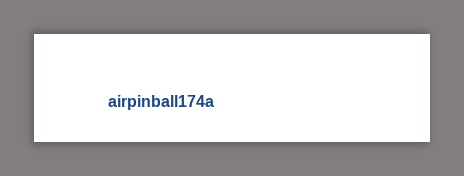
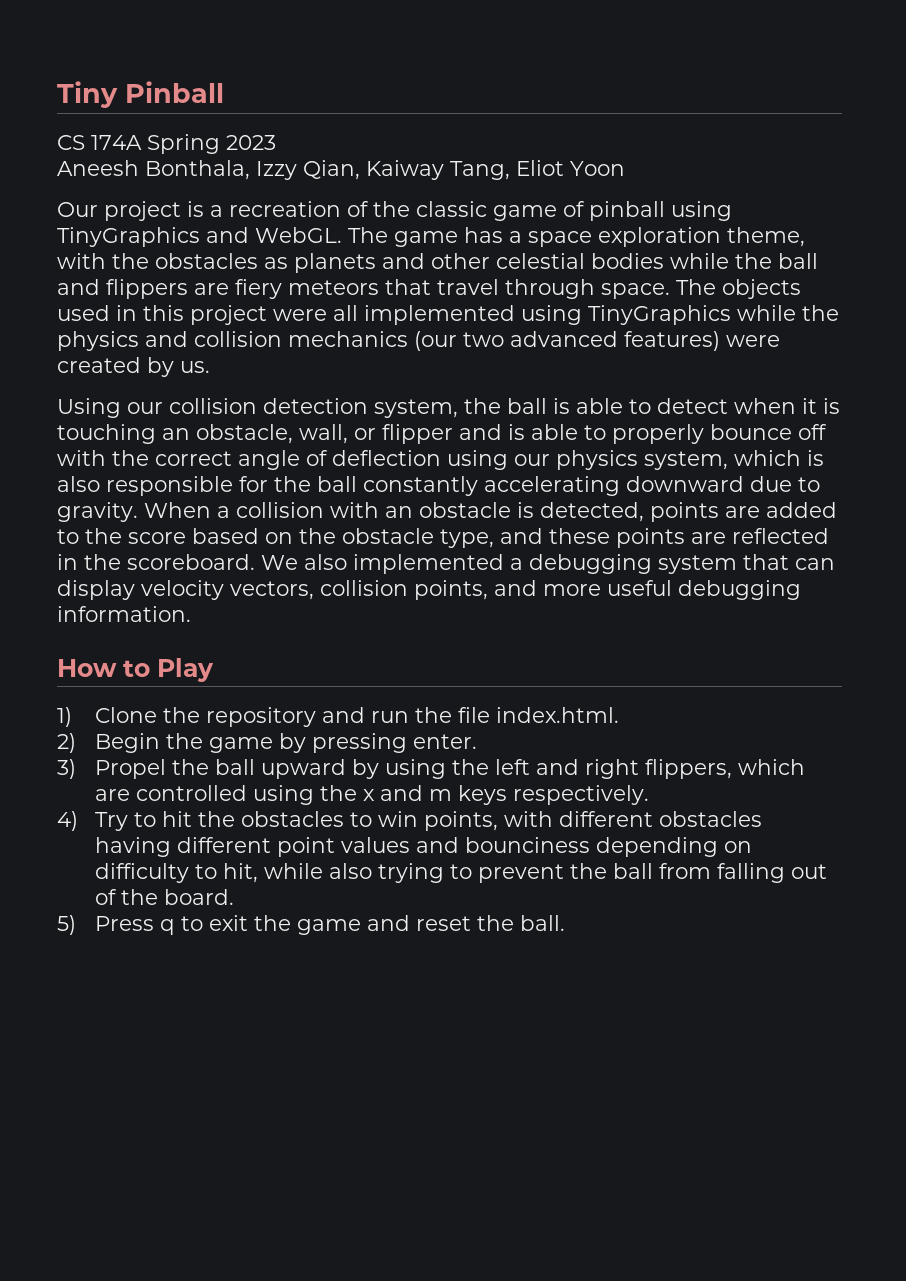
- airpinball174a
+ Tiny Pinball
+ CS 174A Spring 2023
+ Aneesh Bonthala, Izzy Qian, Kaiway Tang, Eliot Yoon
+ Our project is a recreation of the classic game of pinball using TinyGraphics and WebGL. The game has a space exploration theme, with the obstacles as planets and other celestial bodies while the ball and flippers are fiery meteors that travel through space. The objects used in this project were all implemented using TinyGraphics while the physics and collision mechanics (our two advanced features) were created by us.
+ Using our collision detection system, the ball is able to detect when it is touching an obstacle, wall, or flipper and is able to properly bounce off with the correct angle of deflection using our physics system, which is also responsible for the ball constantly accelerating downward due to gravity. When a collision with an obstacle is detected, points are added to the score based on the obstacle type, and these points are reflected in the scoreboard. We also implemented a debugging system that can display velocity vectors, collision points, and more useful debugging information.
+ How to Play
+ 1) Clone the repository and run the file index.html.
+ 2) Begin the game by pressing enter.
+ 3) Propel the ball upward by using the left and right flippers, which are controlled using the x and m keys respectively.
+ 4) Try to hit the obstacles to win points, with different obstacles having different point values and bounciness depending on difficulty to hit, while also trying to prevent the ball from falling out of the board.
+ 5) Press q to exit the game and reset the ball.

